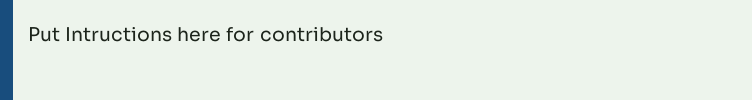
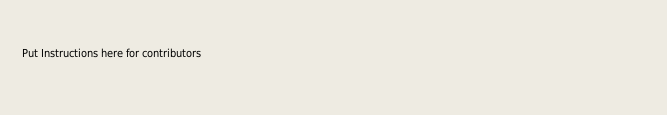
- Put Intructions here for contributors
+ Put Instructions here for contributors

